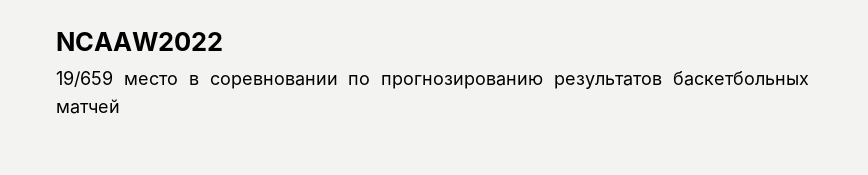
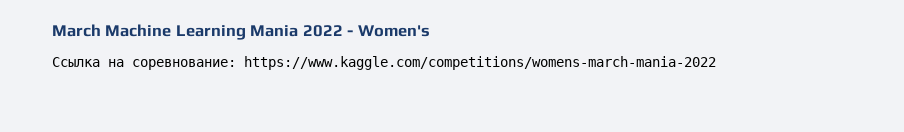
- NCAAW2022
- 19/659 место в соревновании по прогнозированию результатов баскетбольных матчей
+ March Machine Learning Mania 2022 - Women's
+ Ссылка на соревнование: https://www.kaggle.com/competitions/womens-march-mania-2022

